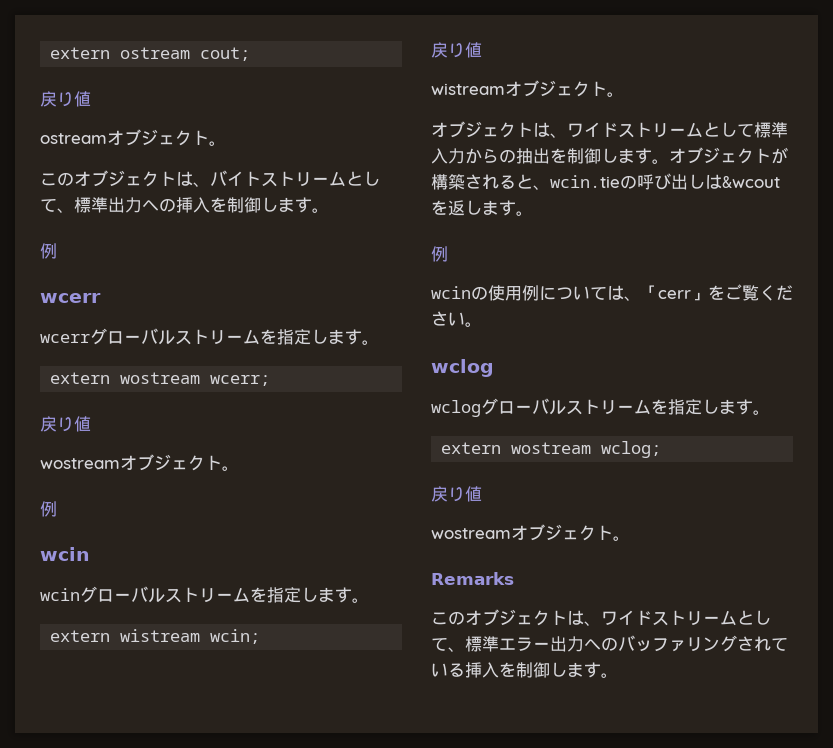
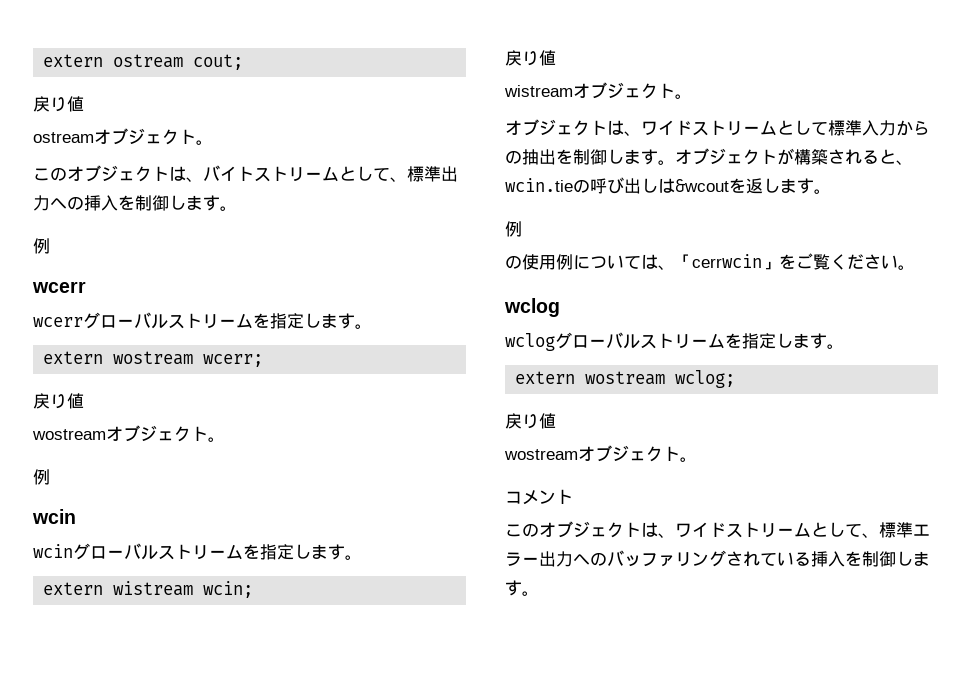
- wcinの使用例については、「cerr」をご覧ください。
+ の使用例については、「cerrwcin」をご覧ください。
- Remarks
+ コメント

